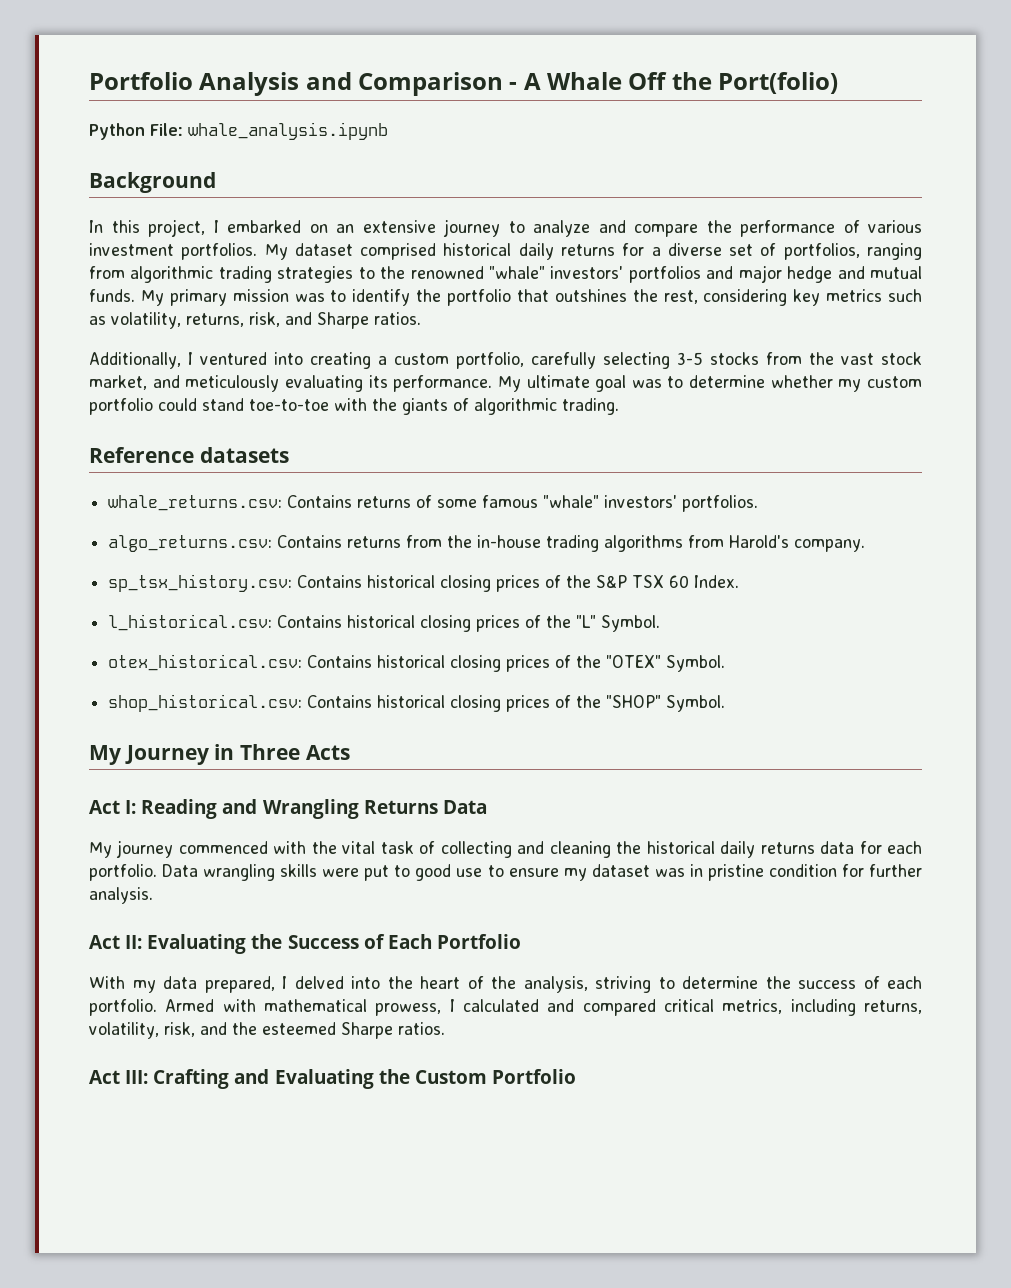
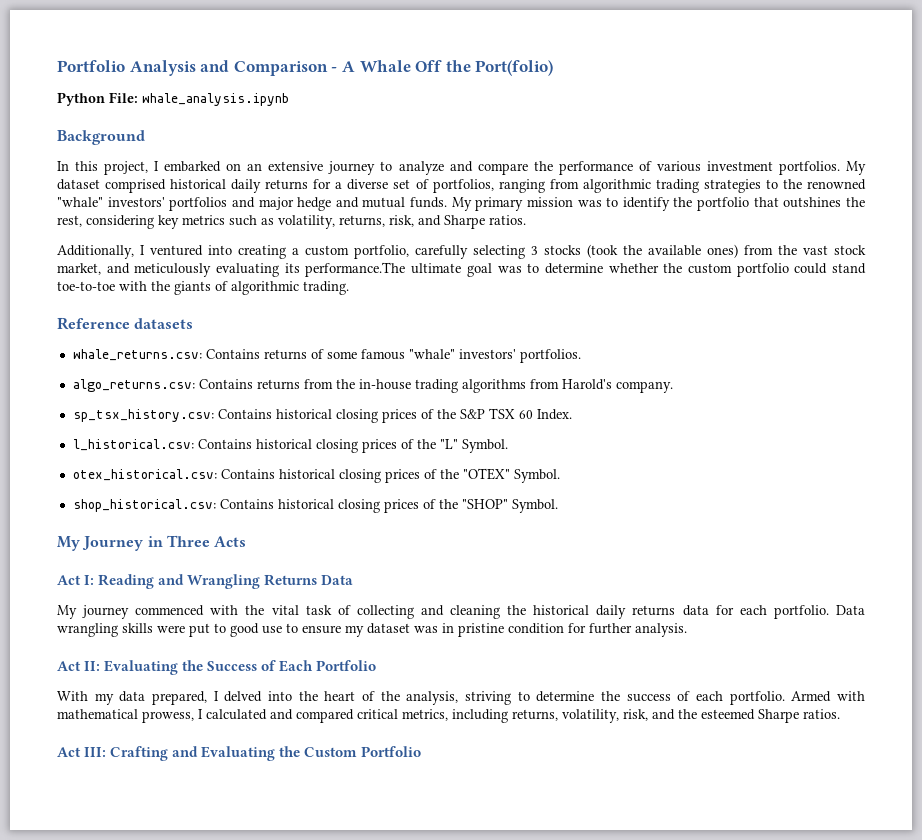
- Additionally, I ventured into creating a custom portfolio, carefully selecting 3-5 stocks from the vast stock market, and meticulously evaluating its performance. My ultimate goal was to determine whether my custom portfolio could stand toe-to-toe with the giants of algorithmic trading.
+ Additionally, I ventured into creating a custom portfolio, carefully selecting 3 stocks (took the available ones) from the vast stock market, and meticulously evaluating its performance.The ultimate goal was to determine whether the custom portfolio could stand toe-to-toe with the giants of algorithmic trading.

